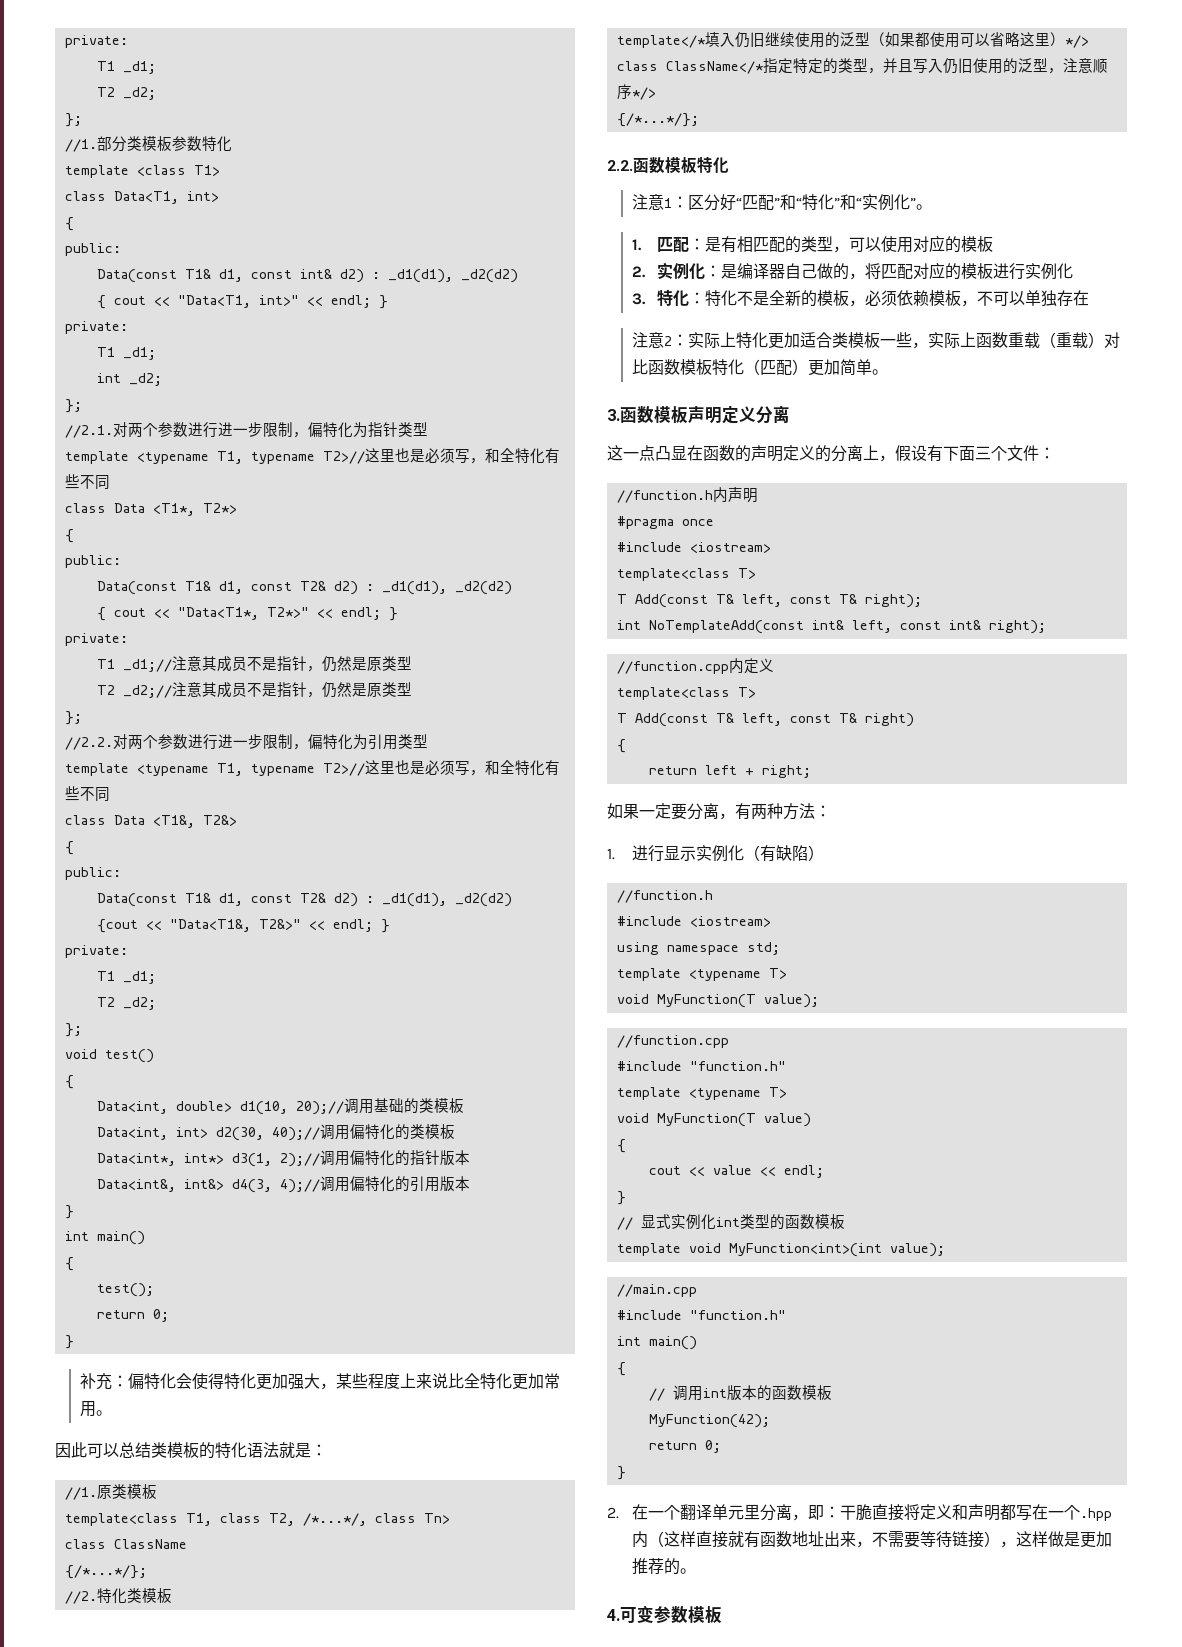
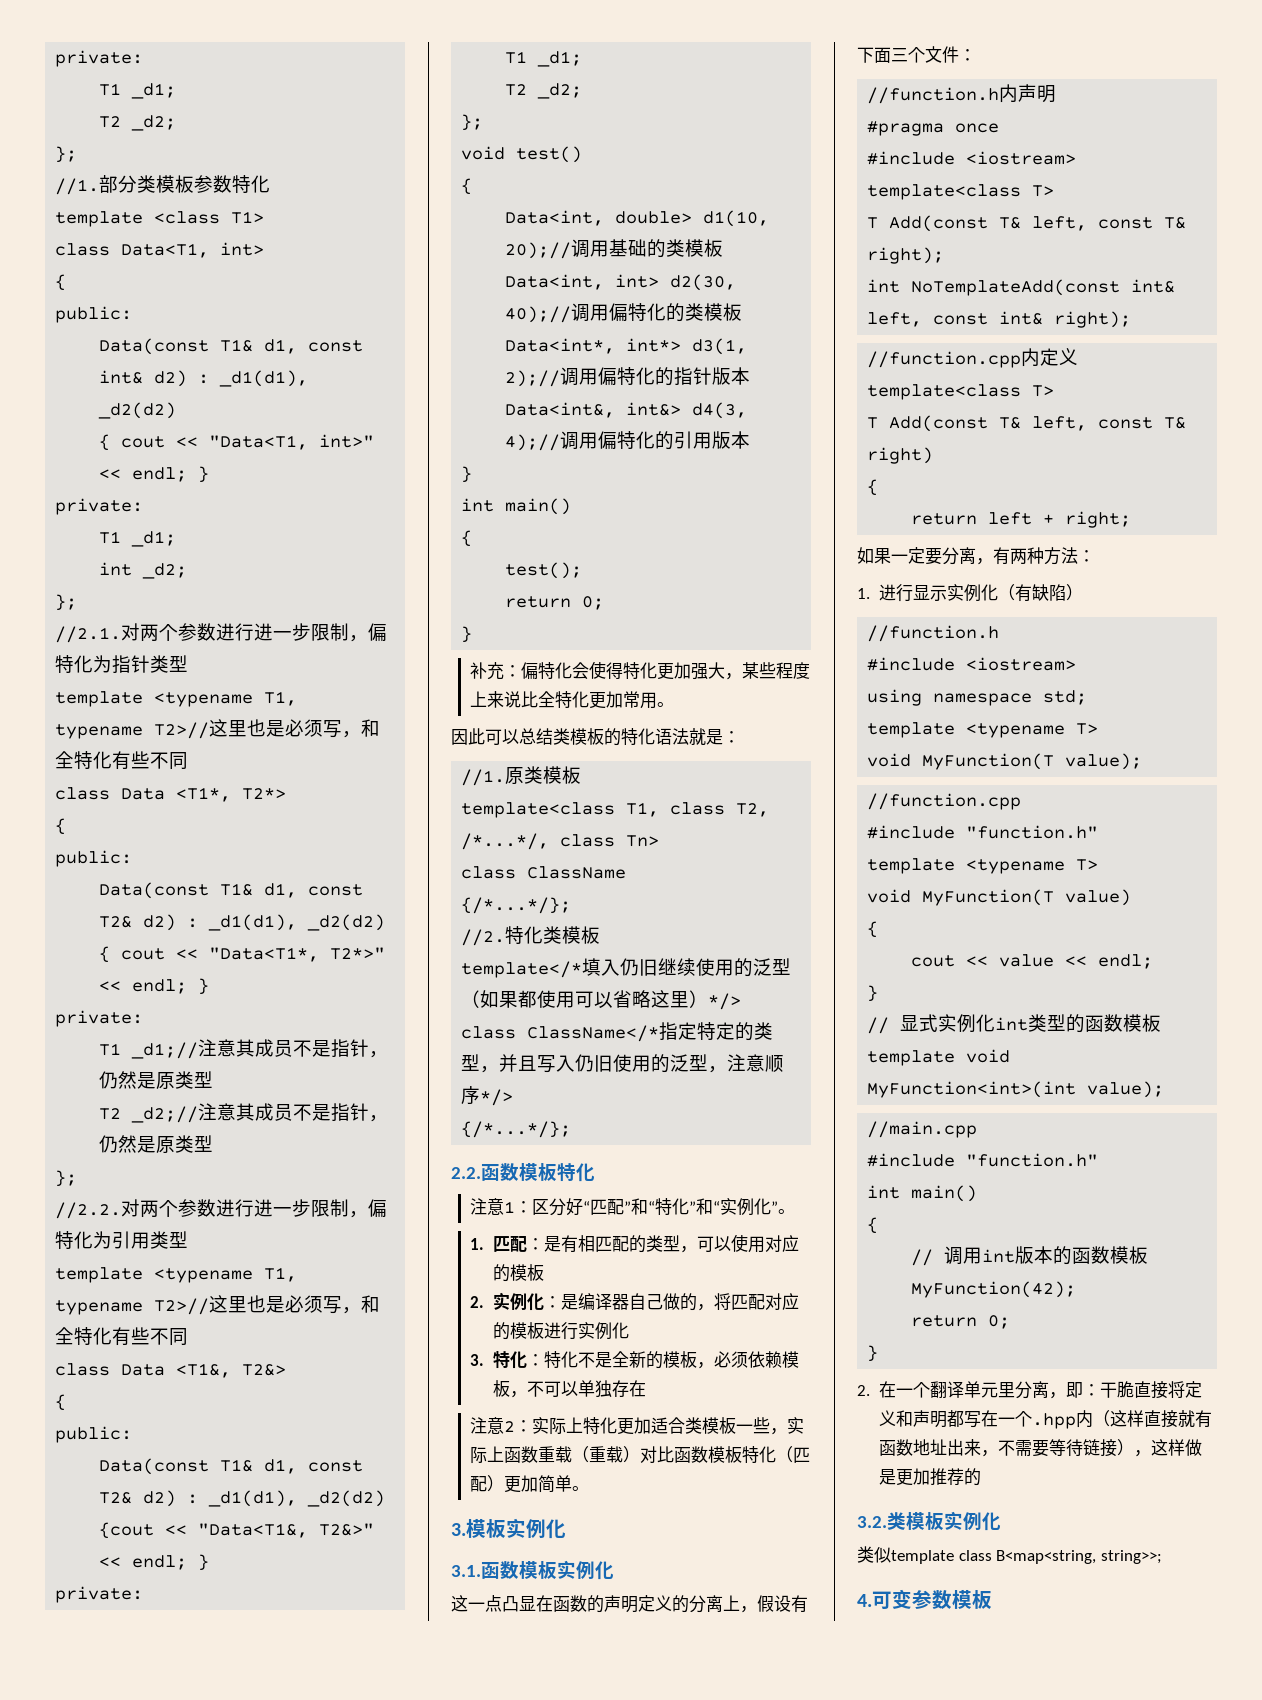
- 3.函数模板声明定义分离
+ 3.模板实例化
+ 3.1.函数模板实例化
- 2.在一个翻译单元里分离，即：干脆直接将定义和声明都写在一个.hpp内（这样直接就有函数地址出来，不需要等待链接），这样做是更加推荐的。
+ 2.在一个翻译单元里分离，即：干脆直接将定义和声明都写在一个.hpp内（这样直接就有函数地址出来，不需要等待链接），这样做是更加推荐的
+ 3.2.类模板实例化
+ 类似template class B<map<string, string>>;

